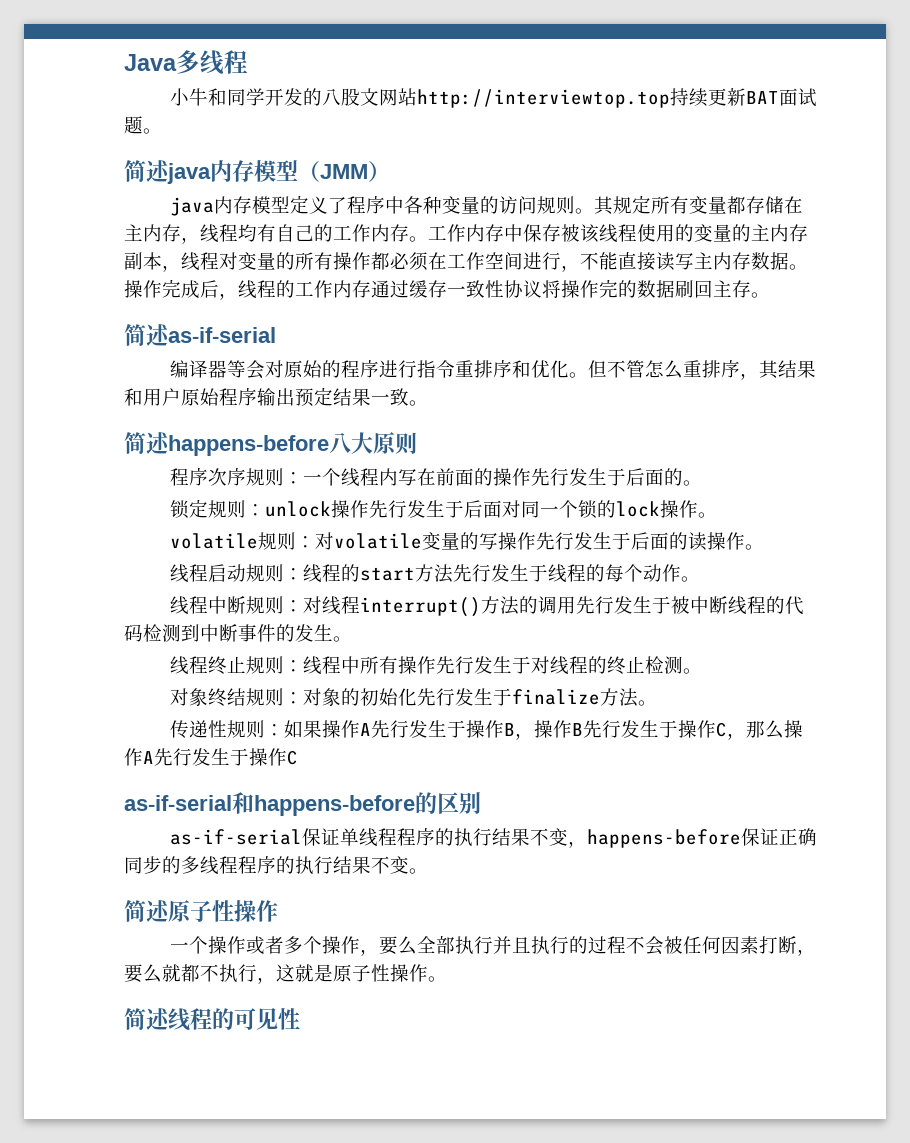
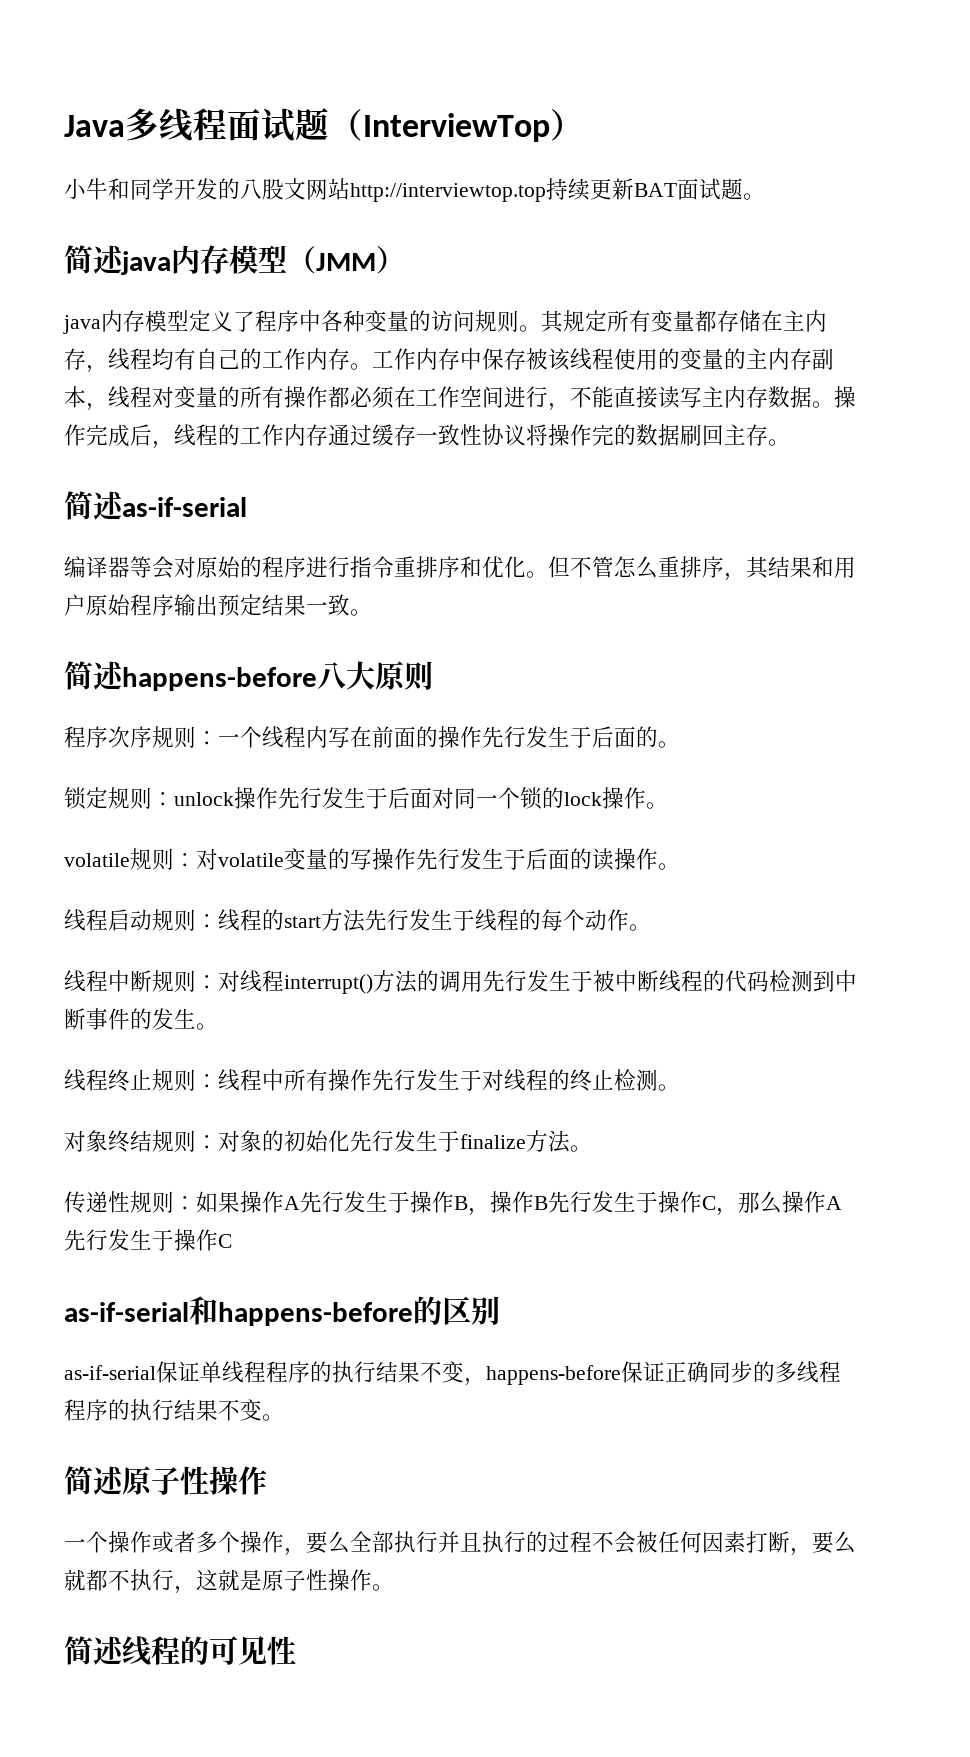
- Java多线程
+ Java多线程面试题（InterviewTop）

